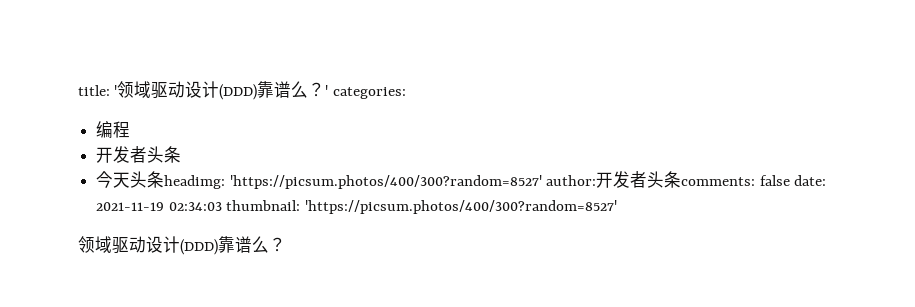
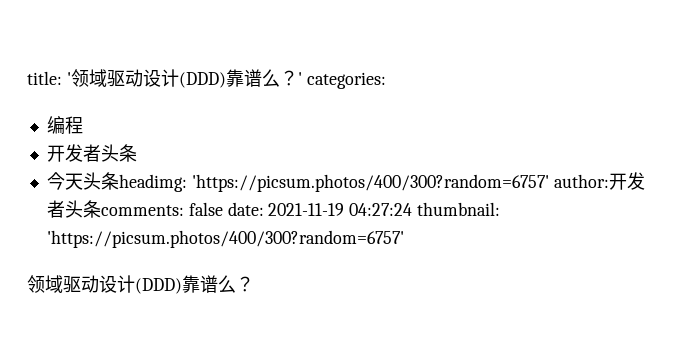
- 今天头条headimg: 'https://picsum.photos/400/300?random=8527' author:开发者头条comments: false date: 2021-11-19 02:34:03 thumbnail: 'https://picsum.photos/400/300?random=8527'
+ 今天头条headimg: 'https://picsum.photos/400/300?random=6757' author:开发者头条comments: false date: 2021-11-19 04:27:24 thumbnail: 'https://picsum.photos/400/300?random=6757'

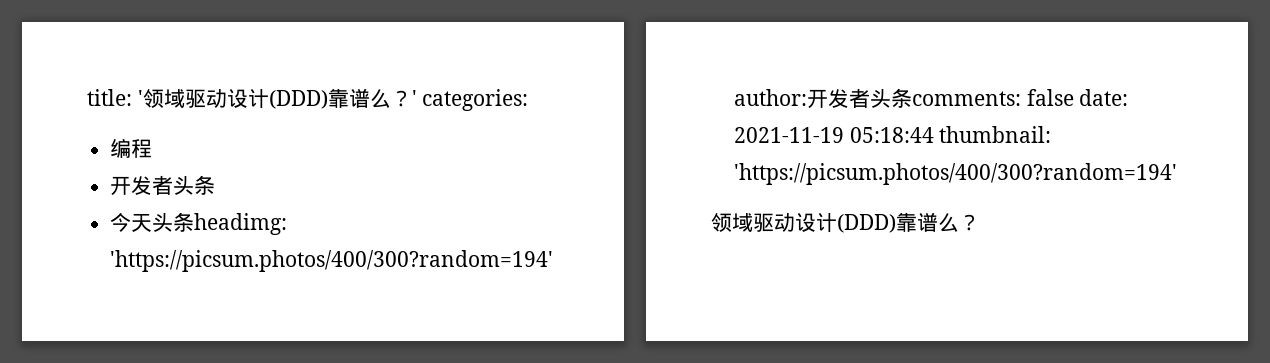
- 今天头条headimg: 'https://picsum.photos/400/300?random=6757' author:开发者头条comments: false date: 2021-11-19 04:27:24 thumbnail: 'https://picsum.photos/400/300?random=6757'
+ 今天头条headimg: 'https://picsum.photos/400/300?random=194' author:开发者头条comments: false date: 2021-11-19 05:18:44 thumbnail: 'https://picsum.photos/400/300?random=194'

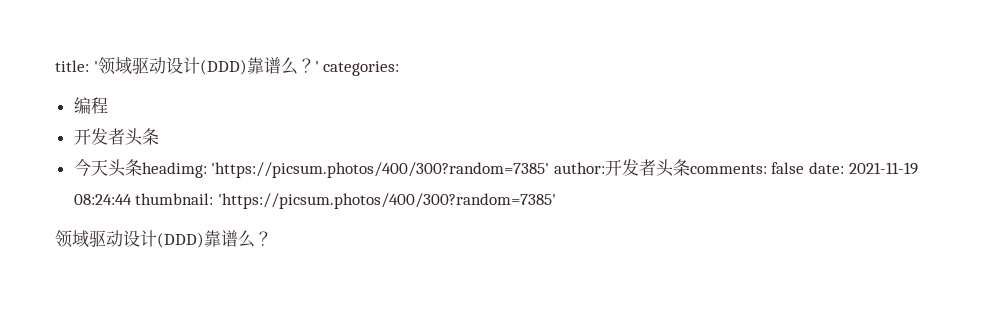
- 今天头条headimg: 'https://picsum.photos/400/300?random=194' author:开发者头条comments: false date: 2021-11-19 05:18:44 thumbnail: 'https://picsum.photos/400/300?random=194'
+ 今天头条headimg: 'https://picsum.photos/400/300?random=7385' author:开发者头条comments: false date: 2021-11-19 08:24:44 thumbnail: 'https://picsum.photos/400/300?random=7385'

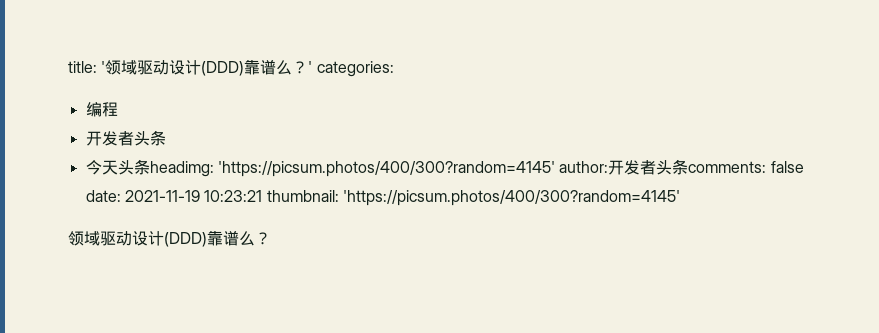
- 今天头条headimg: 'https://picsum.photos/400/300?random=7385' author:开发者头条comments: false date: 2021-11-19 08:24:44 thumbnail: 'https://picsum.photos/400/300?random=7385'
+ 今天头条headimg: 'https://picsum.photos/400/300?random=4145' author:开发者头条comments: false date: 2021-11-19 10:23:21 thumbnail: 'https://picsum.photos/400/300?random=4145'

